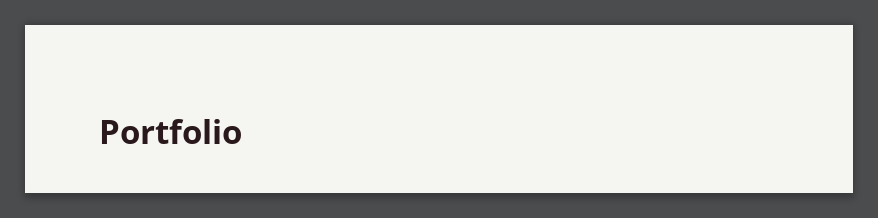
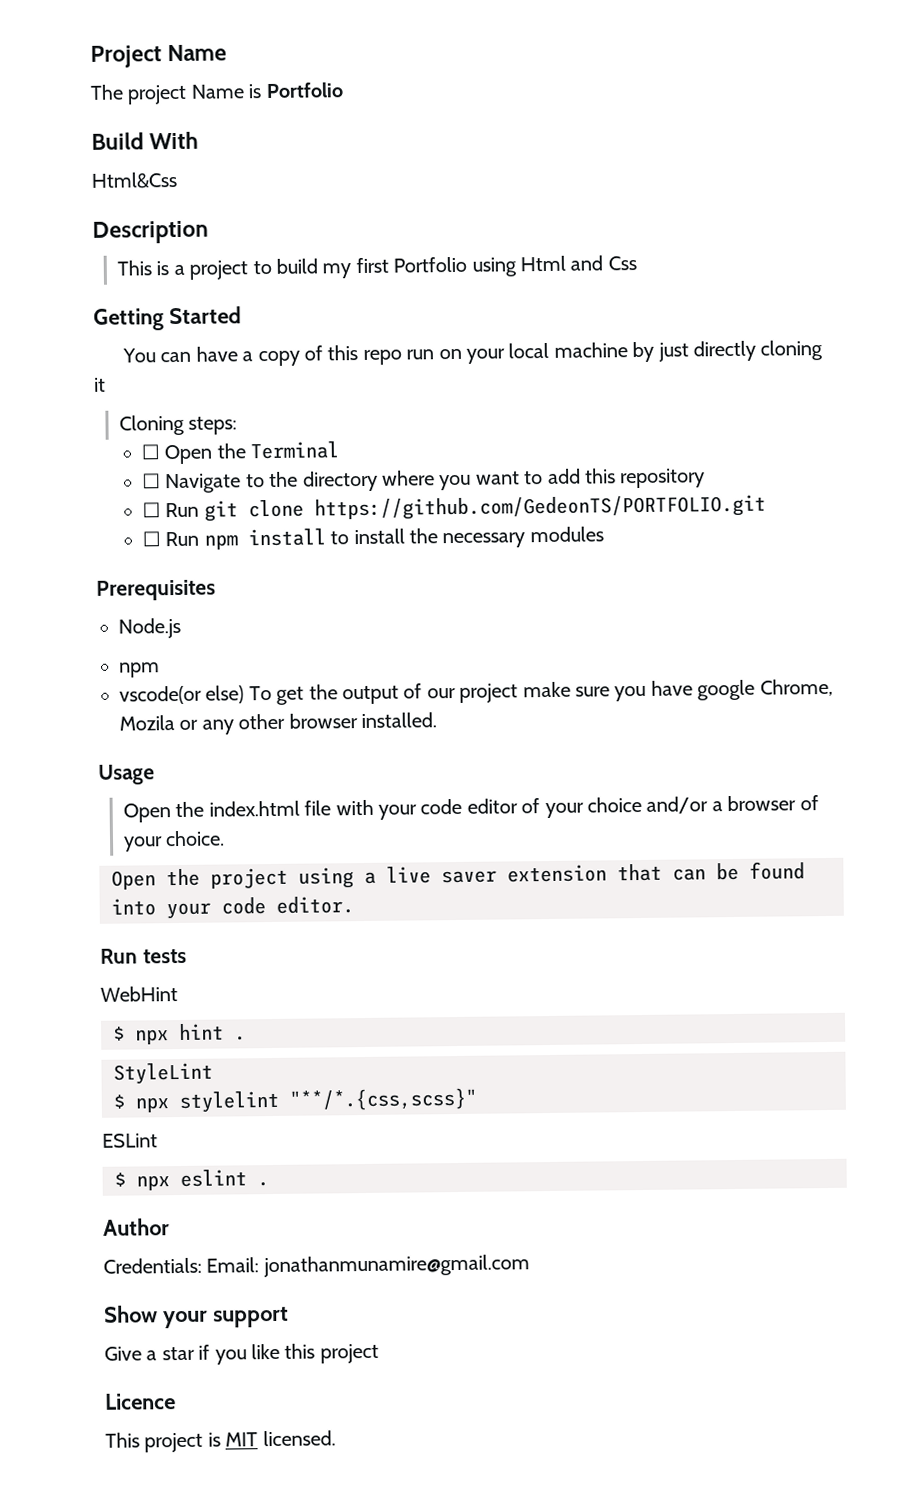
- Portfolio
+ Project Name
+ The project Name is Portfolio
+ Build With
+ Html&Css
+ Description
+ This is a project to build my first Portfolio using Html and Css
+ Getting Started
+ You can have a copy of this repo run on your local machine by just directly cloning it
+ Cloning steps:
+ ☐ Open the Terminal
+ ☐ Navigate to the directory where you want to add this repository
+ ☐ Run git clone https://github.com/GedeonTS/PORTFOLIO.git
+ ☐ Run npm install to install the necessary modules
+ Prerequisites
+ Node.js
+ npm
+ vscode(or else) To get the output of our project make sure you have google Chrome, Mozila or any other browser installed.
+ Usage
+ Open the index.html file with your code editor of your choice and/or a browser of your choice.
+ Open the project using a live saver extension that can be found into your code editor.
+ Run tests
+ WebHint
+ $ npx hint .
+ StyleLint
+ $ npx stylelint "**/*.{css,scss}"
+ ESLint
+ $ npx eslint .
+ Author
+ Credentials: Email: jonathanmunamire@gmail.com
+ Show your support
+ Give a star if you like this project
+ Licence
+ This project is MIT licensed.

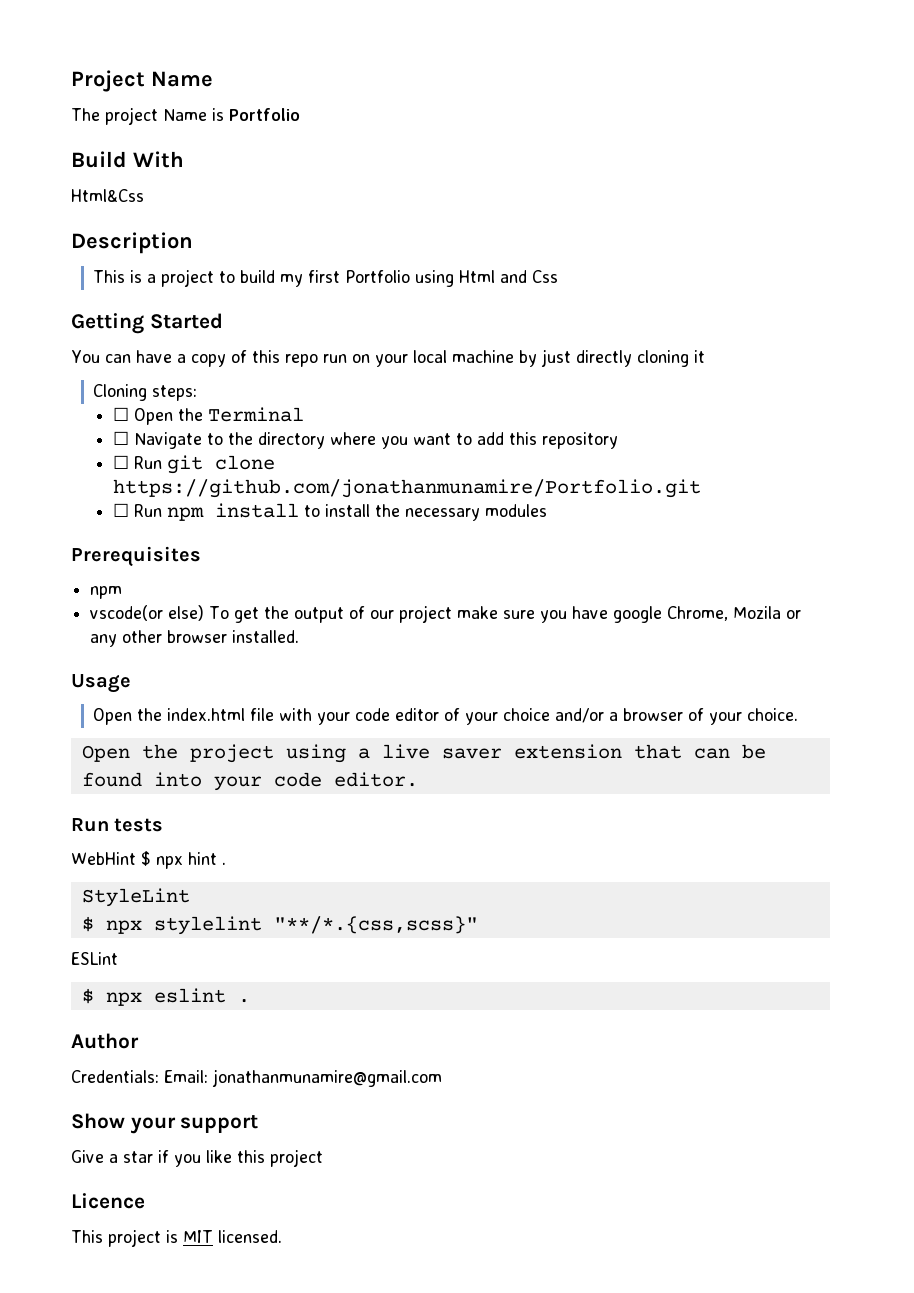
- ☐ Run git clone https://github.com/GedeonTS/PORTFOLIO.git
+ ☐ Run git clone https://github.com/jonathanmunamire/Portfolio.git
- Node.js
- WebHint
- $ npx hint .
+ WebHint $ npx hint .

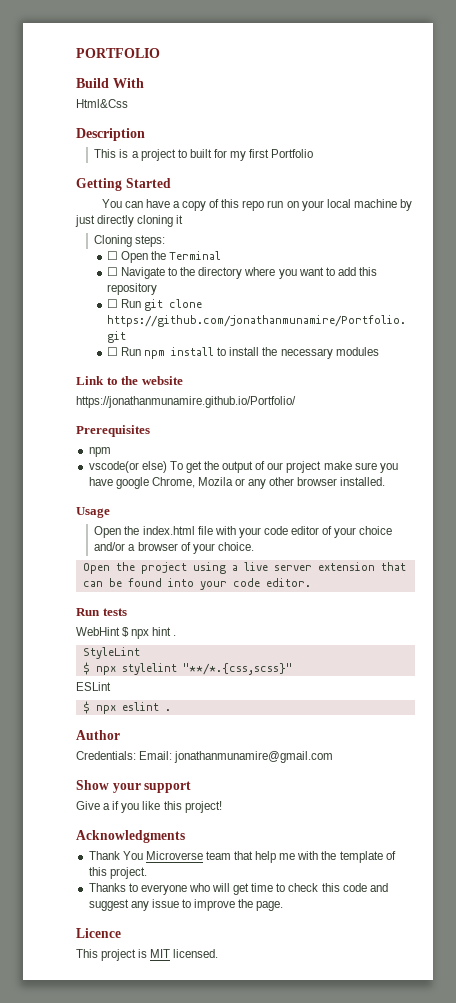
- Project Name
- The project Name is Portfolio
+ PORTFOLIO
- This is a project to build my first Portfolio using Html and Css
+ This is a project to built for my first Portfolio
+ Link to the website
+ https://jonathanmunamire.github.io/Portfolio/
- Open the project using a live saver extension that can be found into your code editor.
+ Open the project using a live server extension that can be found into your code editor.
- Give a star if you like this project
+ Give a if you like this project!
+ Acknowledgments
+ Thank You Microverse team that help me with the template of this project.
+ Thanks to everyone who will get time to check this code and suggest any issue to improve the page.

